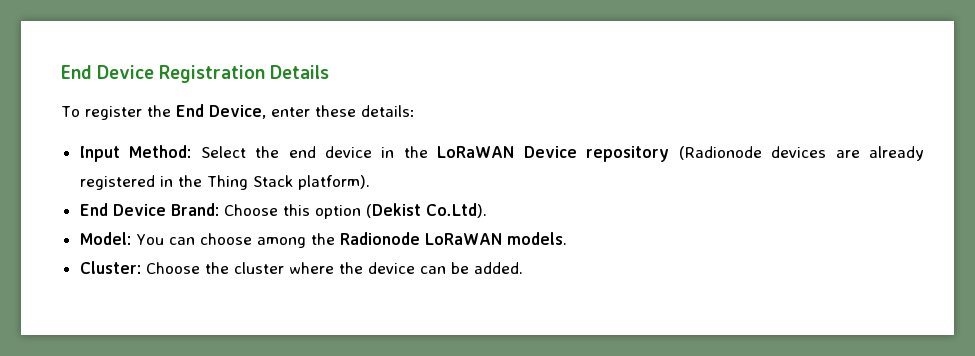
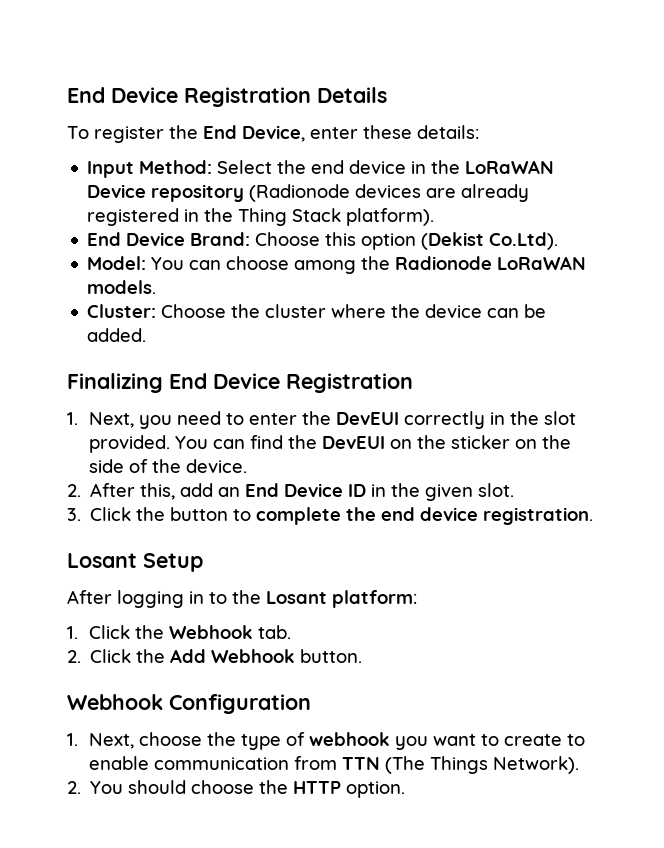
+ Finalizing End Device Registration
+ 1. Next, you need to enter the DevEUI correctly in the slot provided. You can find the DevEUI on the sticker on the side of the device.
+ 2. After this, add an End Device ID in the given slot.
+ 3. Click the button to complete the end device registration.
+ Losant Setup
+ After logging in to the Losant platform:
+ 1. Click the Webhook tab.
+ 2. Click the Add Webhook button.
+ Webhook Configuration
+ 1. Next, choose the type of webhook you want to create to enable communication from TTN (The Things Network).
+ 2. You should choose the HTTP option.

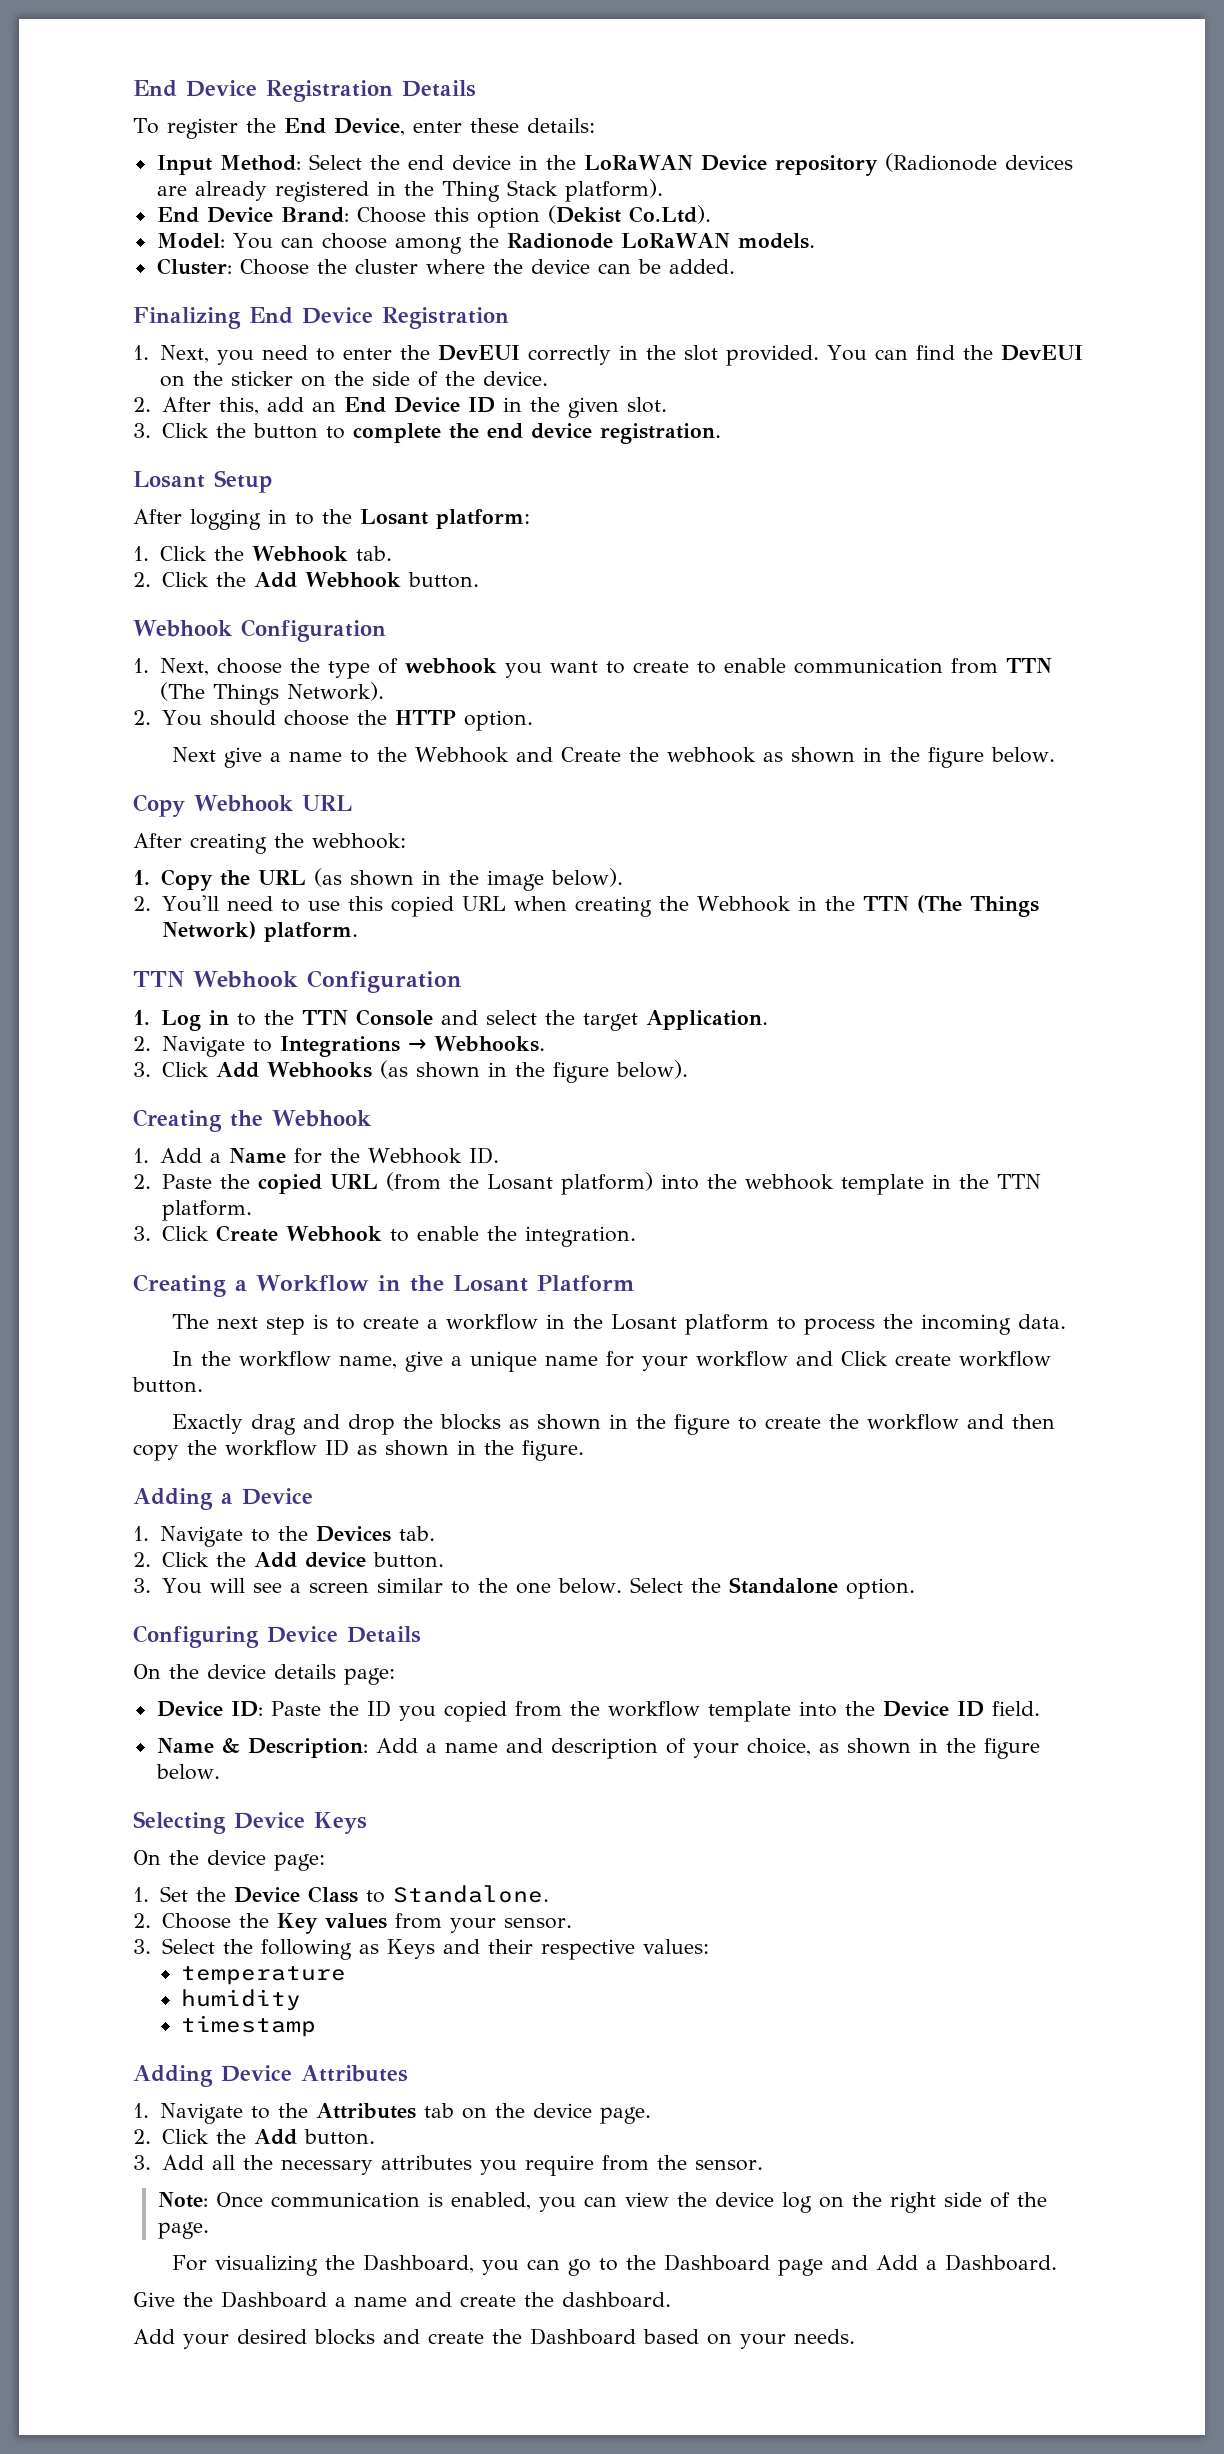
+ Next give a name to the Webhook and Create the webhook as shown in the figure below.
+ Copy Webhook URL
+ After creating the webhook:
+ 1. Copy the URL (as shown in the image below).
+ 2. You'll need to use this copied URL when creating the Webhook in the TTN (The Things Network) platform.
+ TTN Webhook Configuration
+ 1. Log in to the TTN Console and select the target Application.
+ 2. Navigate to Integrations → Webhooks.
+ 3. Click Add Webhooks (as shown in the figure below).
+ Creating the Webhook
+ 1. Add a Name for the Webhook ID.
+ 2. Paste the copied URL (from the Losant platform) into the webhook template in the TTN platform.
+ 3. Click Create Webhook to enable the integration.
+ Creating a Workflow in the Losant Platform
+ The next step is to create a workflow in the Losant platform to process the incoming data.
+ In the workflow name, give a unique name for your workflow and Click create workflow button.
+ Exactly drag and drop the blocks as shown in the figure to create the workflow and then copy the workflow ID as shown in the figure.
+ Adding a Device
+ 1. Navigate to the Devices tab.
+ 2. Click the Add device button.
+ 3. You will see a screen similar to the one below. Select the Standalone option.
+ Configuring Device Details
+ On the device details page:
+ Device ID: Paste the ID you copied from the workflow template into the Device ID field.
+ Name & Description: Add a name and description of your choice, as shown in the figure below.
+ Selecting Device Keys
+ On the device page:
+ 1. Set the Device Class to Standalone.
+ 2. Choose the Key values from your sensor.
+ 3. Select the following as Keys and their respective values:
+ temperature
+ humidity
+ timestamp
+ Adding Device Attributes
+ 1. Navigate to the Attributes tab on the device page.
+ 2. Click the Add button.
+ 3. Add all the necessary attributes you require from the sensor.
+ Note: Once communication is enabled, you can view the device log on the right side of the page.
+ For visualizing the Dashboard, you can go to the Dashboard page and Add a Dashboard.
+ Give the Dashboard a name and create the dashboard.
+ Add your desired blocks and create the Dashboard based on your needs.

